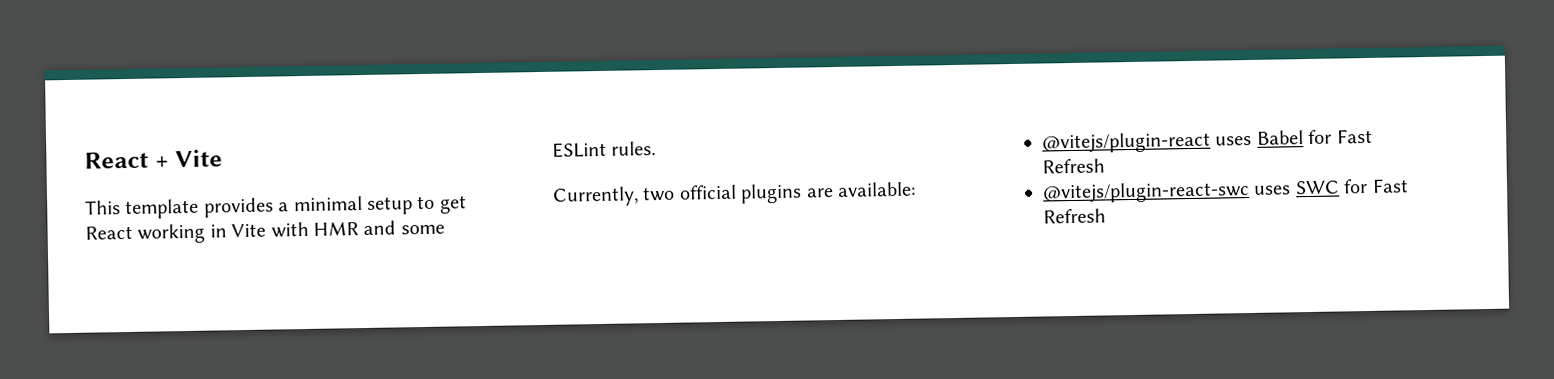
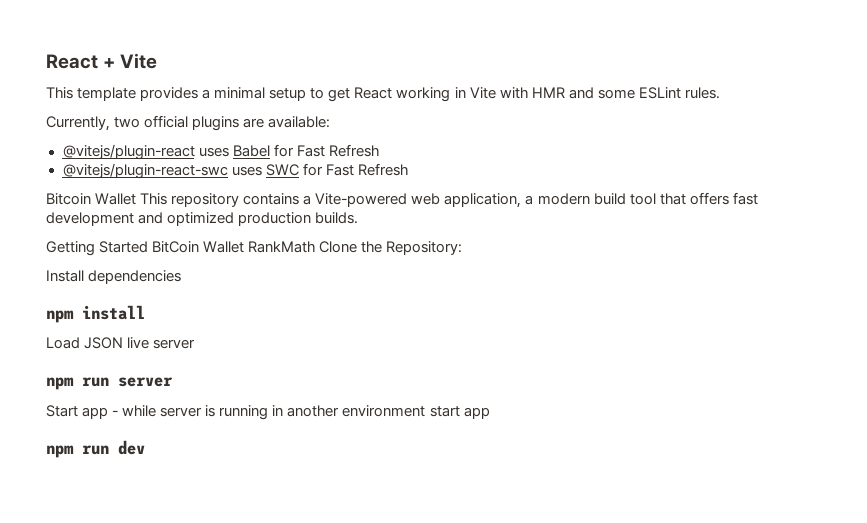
+ Bitcoin Wallet This repository contains a Vite-powered web application, a modern build tool that offers fast development and optimized production builds.
+ Getting Started BitCoin Wallet RankMath Clone the Repository:
+ Install dependencies
+ npm install
+ Load JSON live server
+ npm run server
+ Start app - while server is running in another environment start app
+ npm run dev

